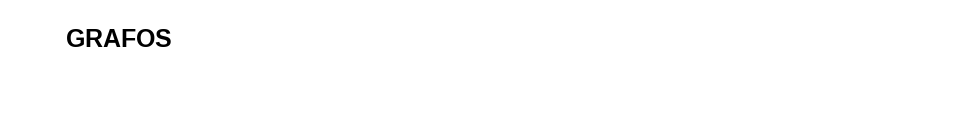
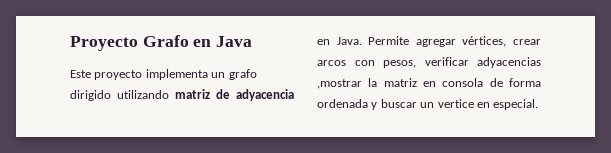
- GRAFOS
+ Proyecto Grafo en Java
+ Este proyecto implementa un grafo dirigido utilizando matriz de adyacencia en Java. Permite agregar vértices, crear arcos con pesos, verificar adyacencias ,mostrar la matriz en consola de forma ordenada y buscar un vertice en especial.

